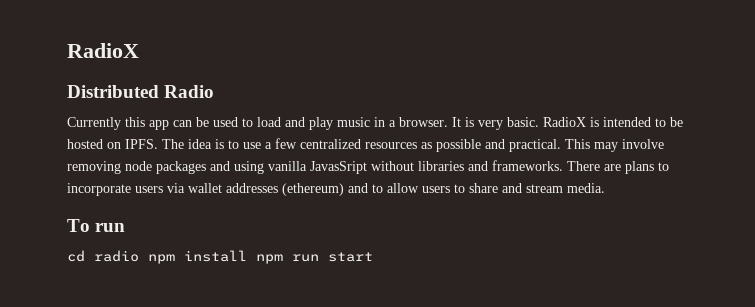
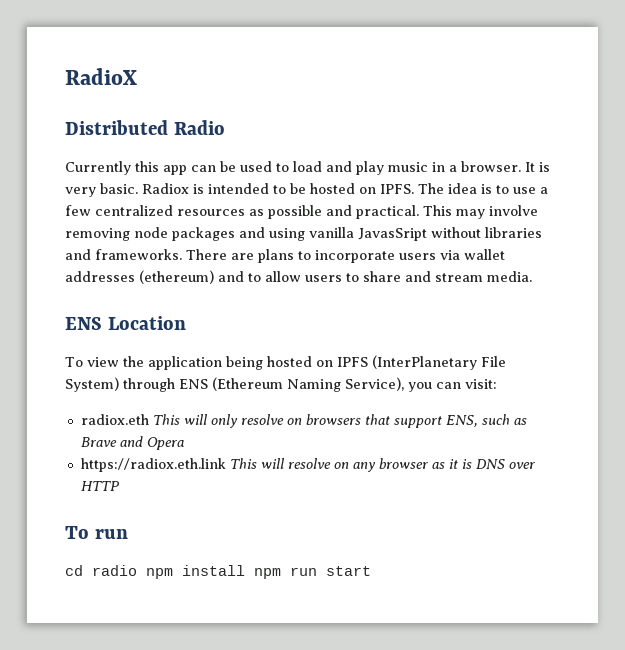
- RadioX is intended to be hosted on IPFS.
+ Radiox is intended to be hosted on IPFS.
+ ENS Location
+ To view the application being hosted on IPFS (InterPlanetary File System) through ENS (Ethereum Naming Service), you can visit:
+ radiox.eth This will only resolve on browsers that support ENS, such as Brave and Opera
+ https://radiox.eth.link This will resolve on any browser as it is DNS over HTTP

